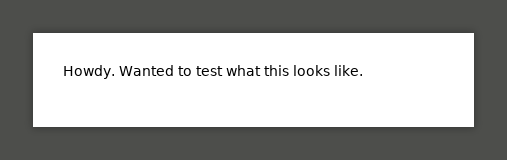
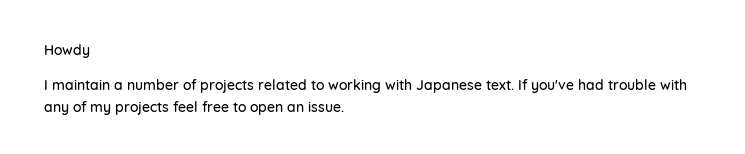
- Howdy. Wanted to test what this looks like.
+ Howdy
+ I maintain a number of projects related to working with Japanese text. If you've had trouble with any of my projects feel free to open an issue.

